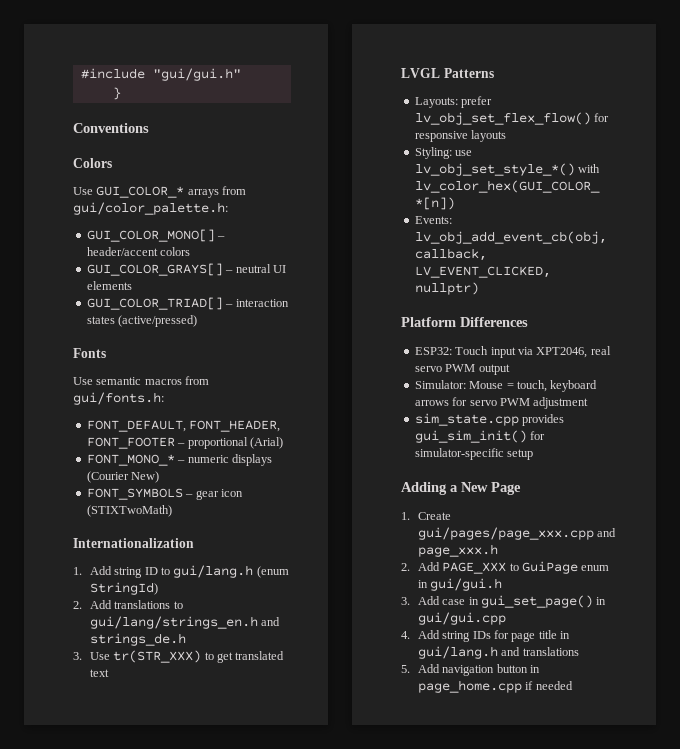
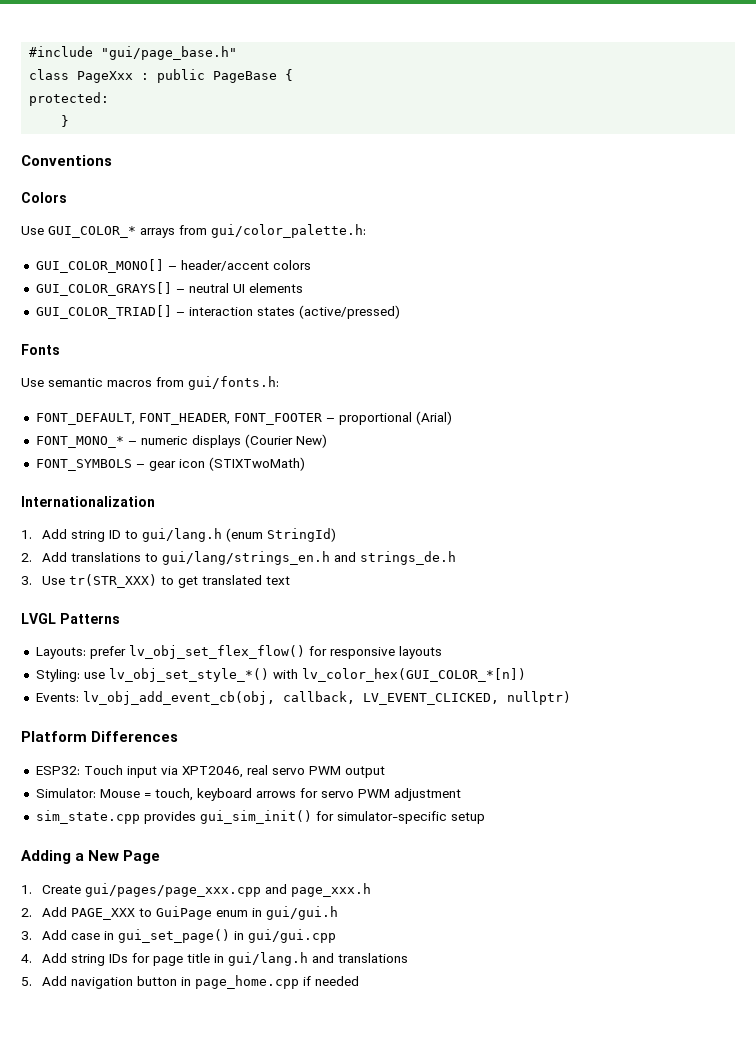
- #include "gui/gui.h"
+ #include "gui/page_base.h"
+ class PageXxx : public PageBase {
+ protected:

